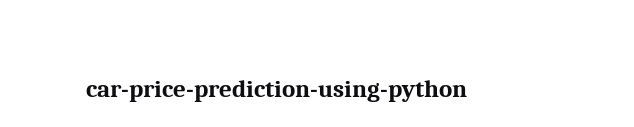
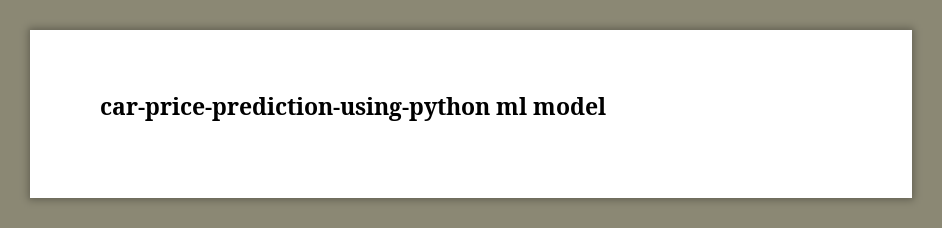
- car-price-prediction-using-python
+ car-price-prediction-using-python ml model

